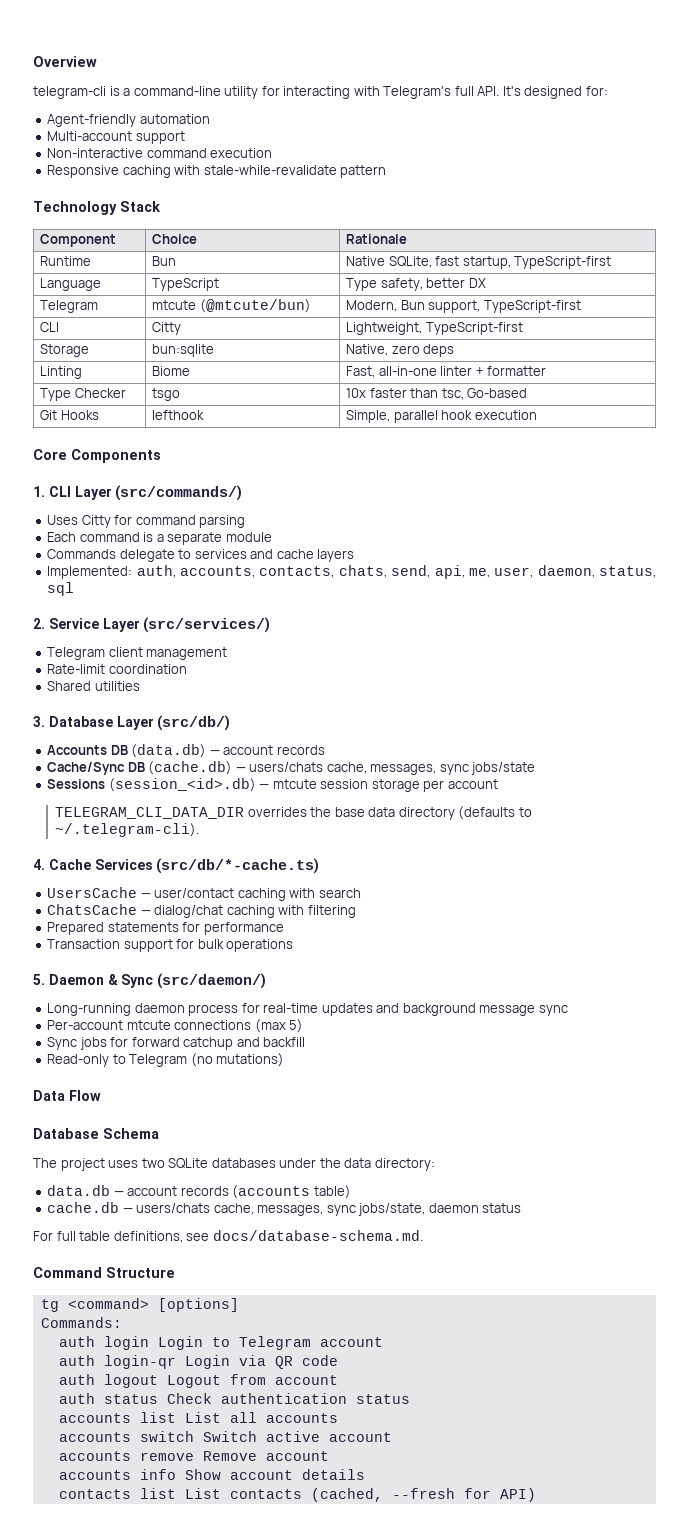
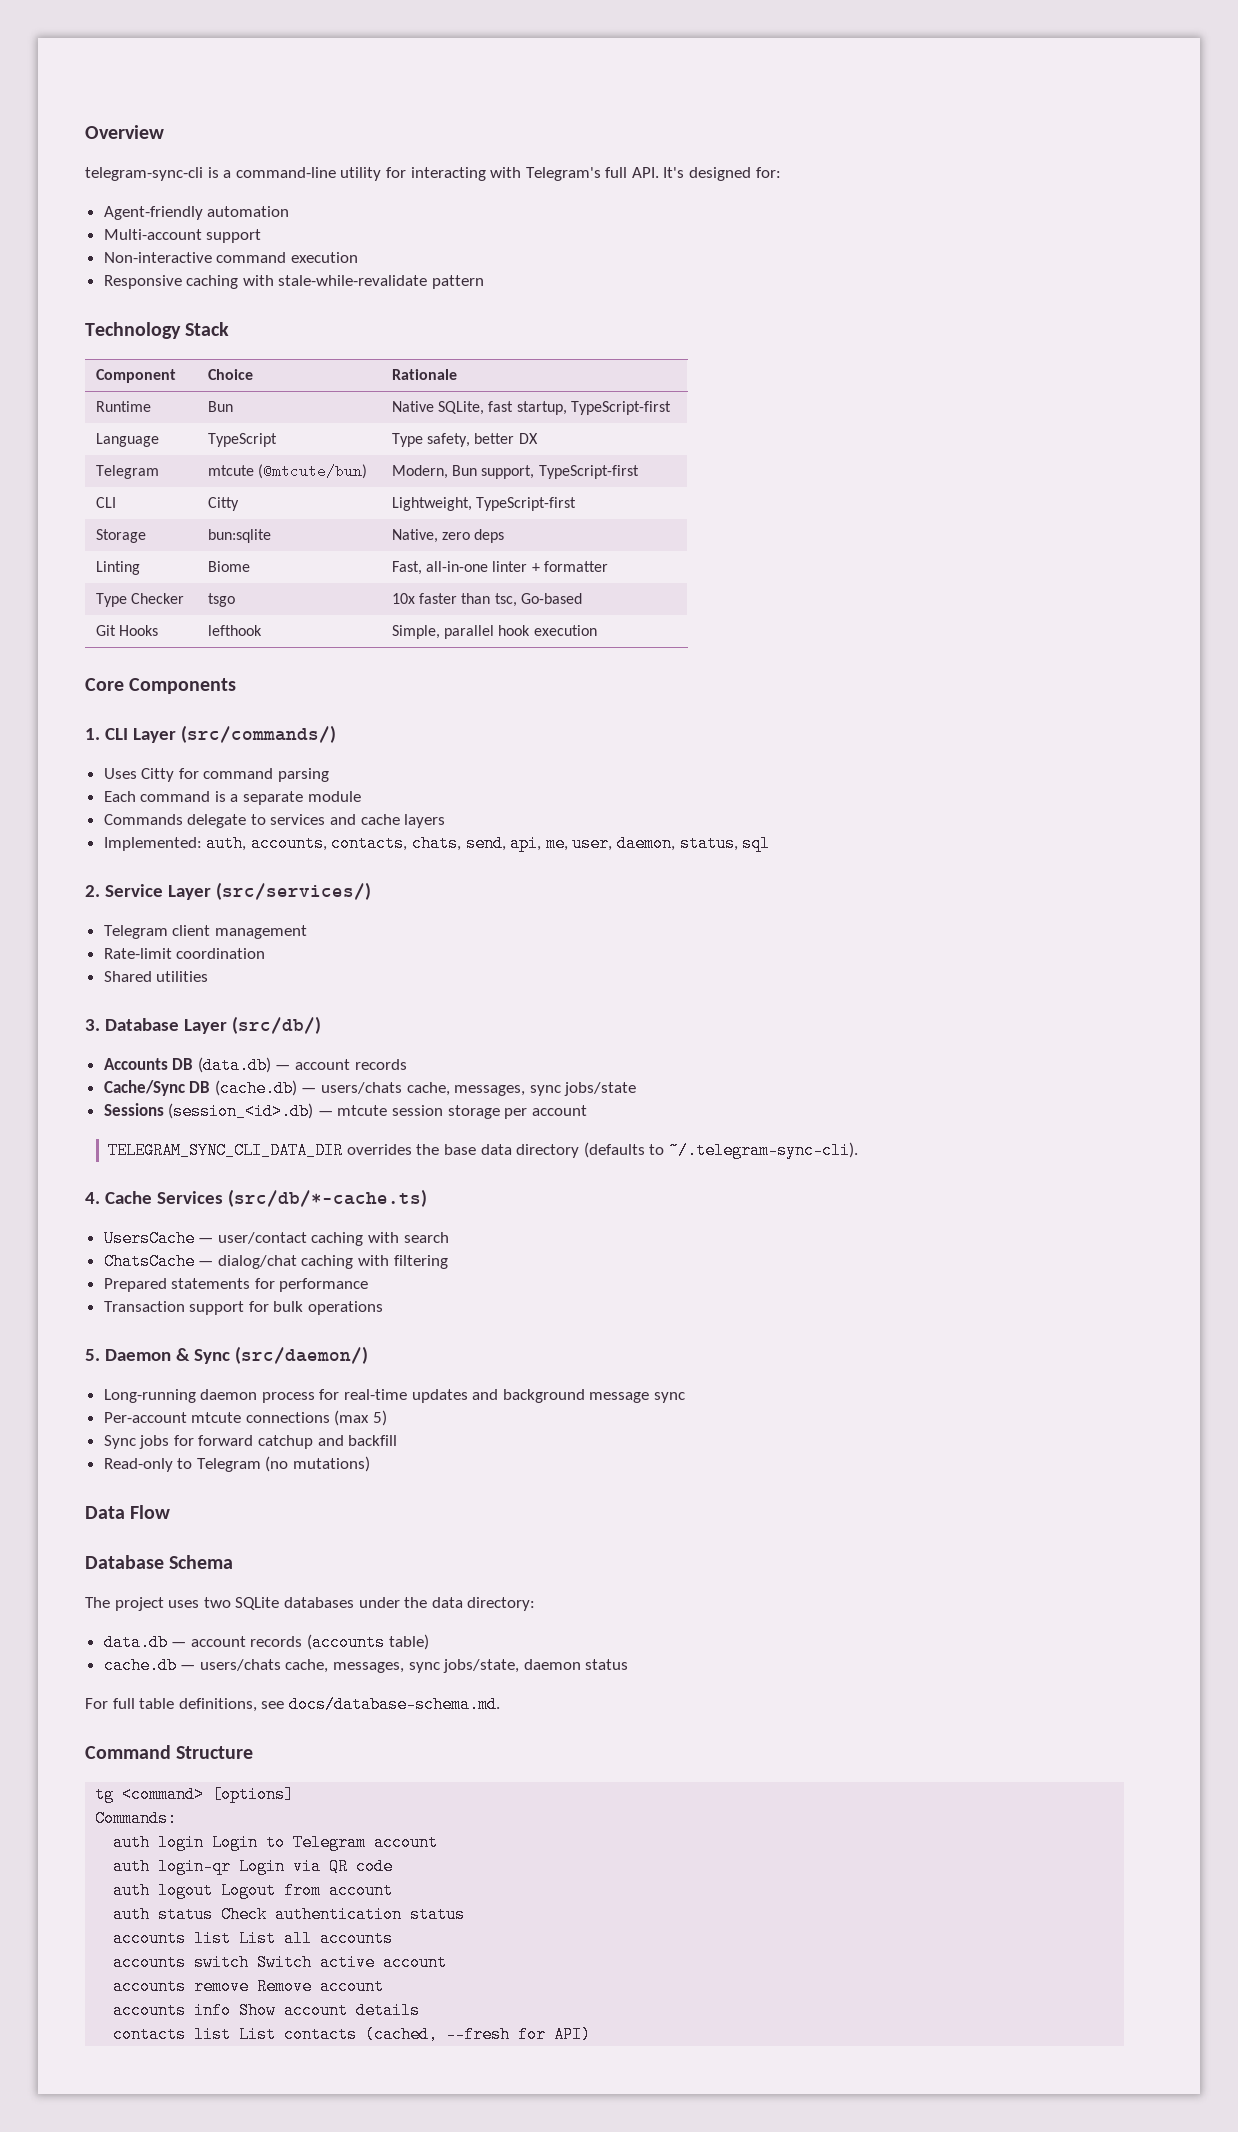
- telegram-cli is a command-line utility for interacting with Telegram's full API. It's designed for:
+ telegram-sync-cli is a command-line utility for interacting with Telegram's full API. It's designed for:
- TELEGRAM_CLI_DATA_DIR overrides the base data directory (defaults to ~/.telegram-cli).
+ TELEGRAM_SYNC_CLI_DATA_DIR overrides the base data directory (defaults to ~/.telegram-sync-cli).

